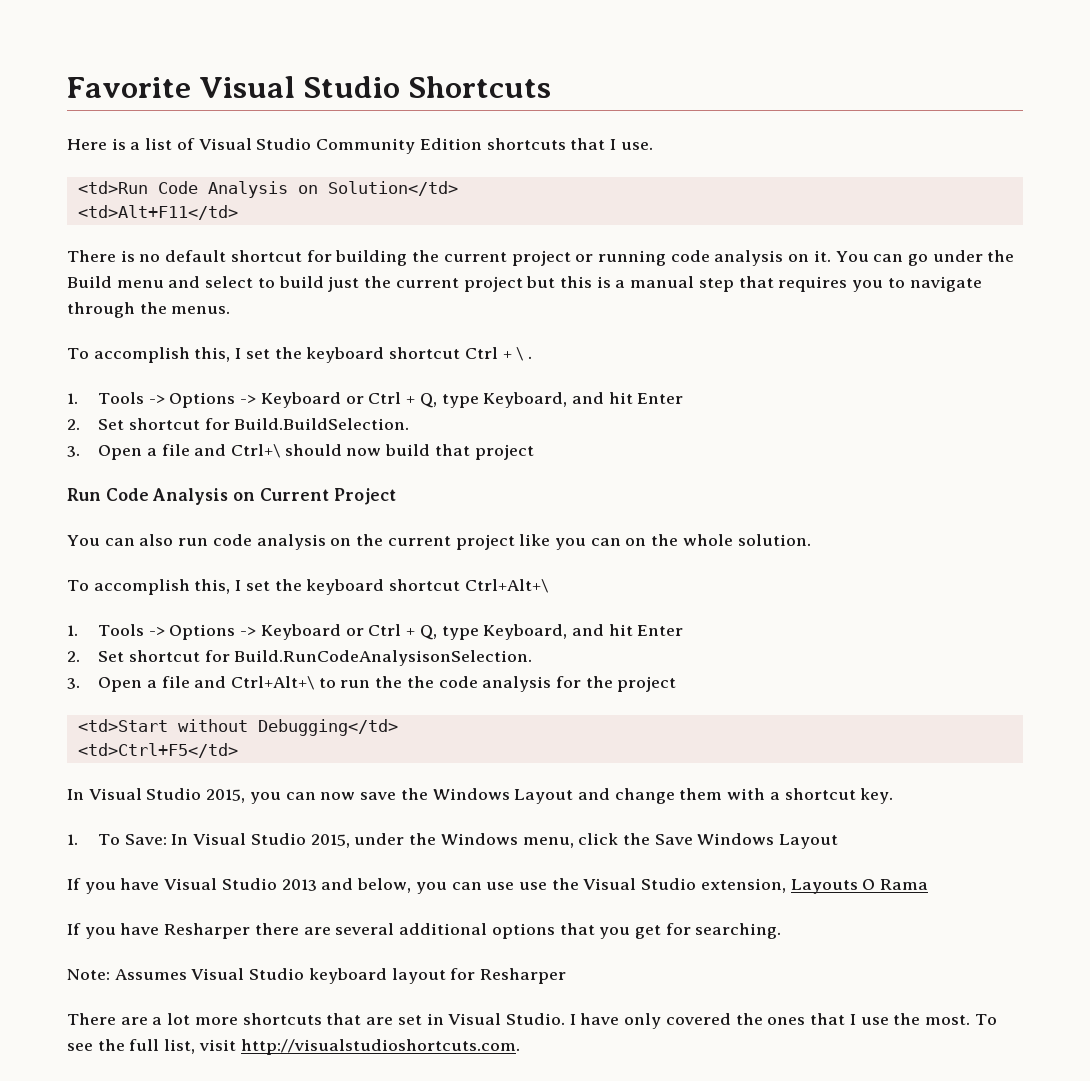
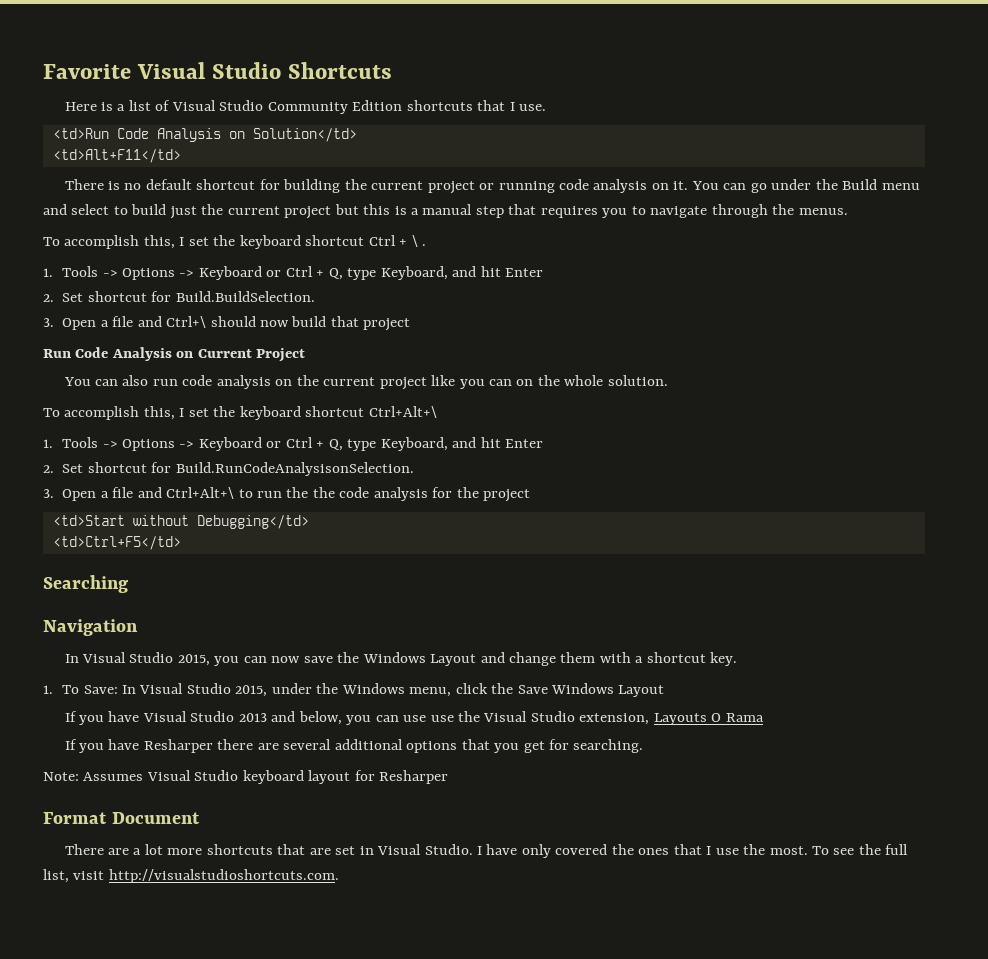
+ Searching
+ Navigation
+ Format Document

